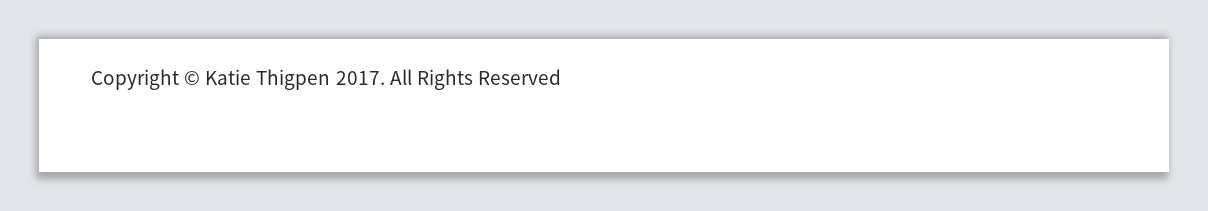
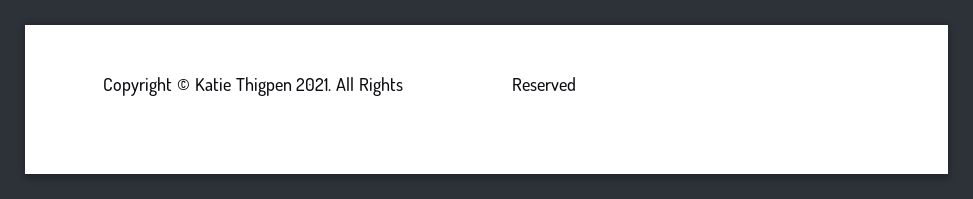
- Copyright © Katie Thigpen 2017.
+ Copyright © Katie Thigpen 2021.

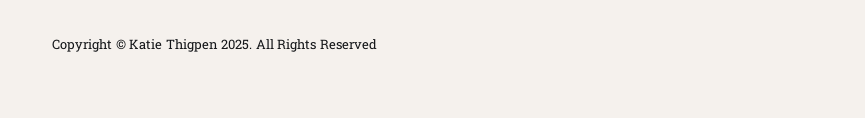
- Copyright © Katie Thigpen 2021.
+ Copyright © Katie Thigpen 2025.

